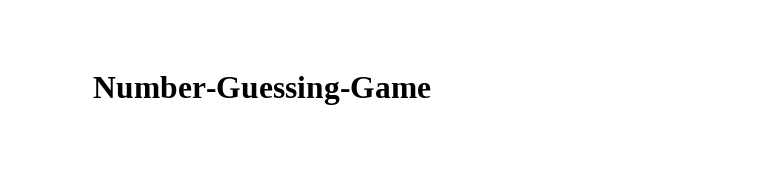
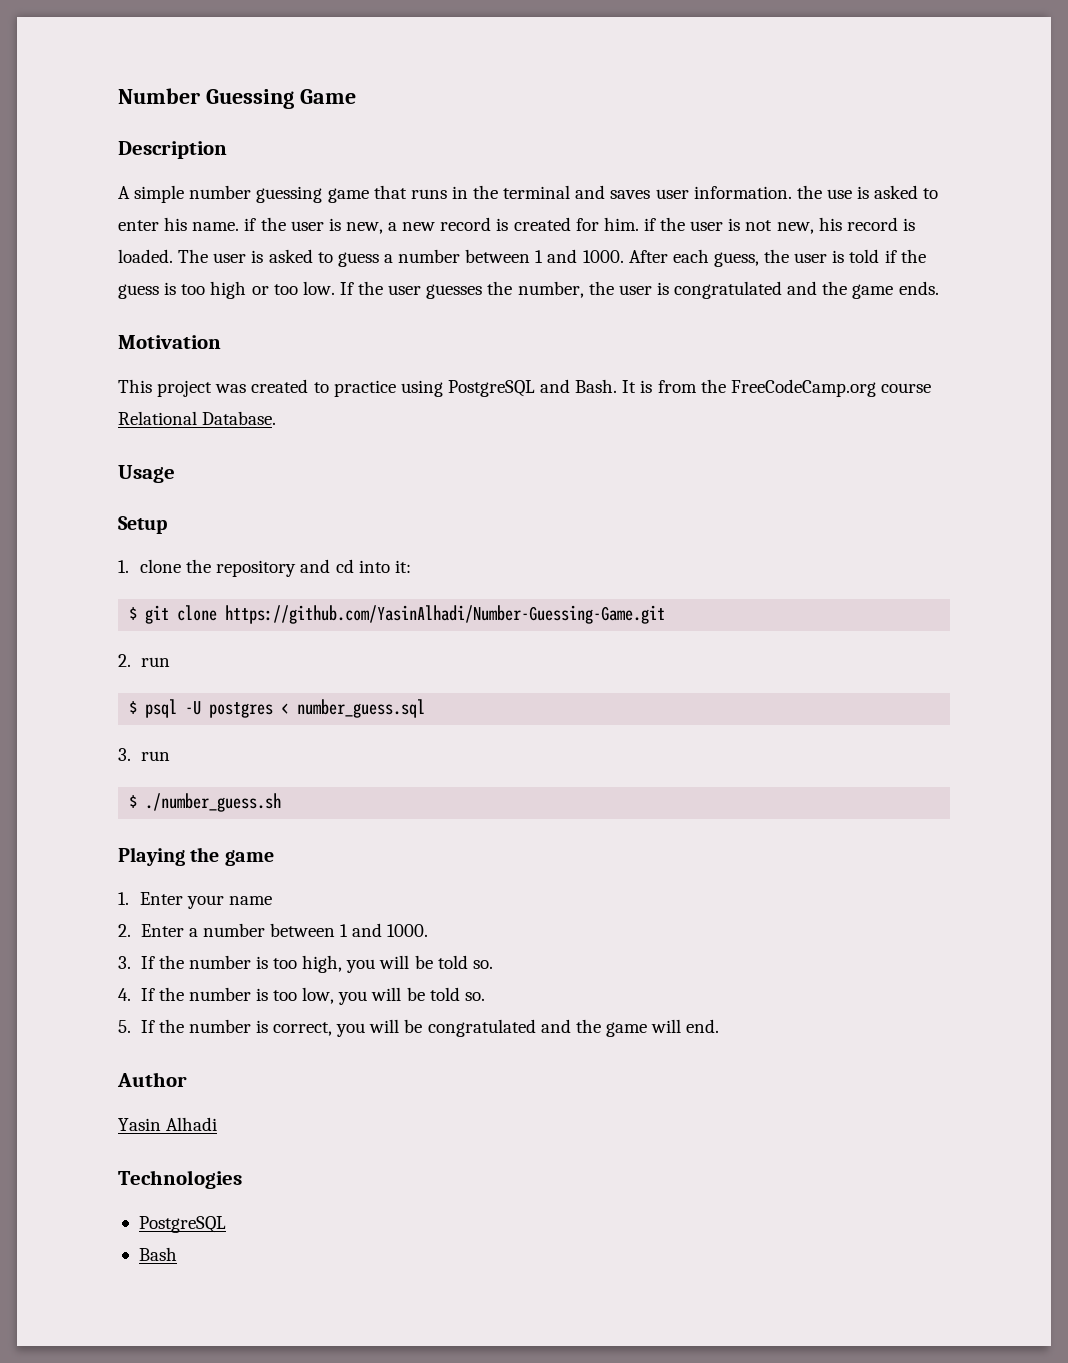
- Number-Guessing-Game
+ Number Guessing Game
+ Description
+ A simple number guessing game that runs in the terminal and saves user information. the use is asked to enter his name. if the user is new, a new record is created for him. if the user is not new, his record is loaded. The user is asked to guess a number between 1 and 1000. After each guess, the user is told if the guess is too high or too low. If the user guesses the number, the user is congratulated and the game ends.
+ Motivation
+ This project was created to practice using PostgreSQL and Bash. It is from the FreeCodeCamp.org course Relational Database.
+ Usage
+ Setup
+ 1. clone the repository and cd into it:
+ $ git clone https://github.com/YasinAlhadi/Number-Guessing-Game.git
+ 2. run
+ $ psql -U postgres < number_guess.sql
+ 3. run
+ $ ./number_guess.sh
+ Playing the game
+ 1. Enter your name
+ 2. Enter a number between 1 and 1000.
+ 3. If the number is too high, you will be told so.
+ 4. If the number is too low, you will be told so.
+ 5. If the number is correct, you will be congratulated and the game will end.
+ Author
+ Yasin Alhadi
+ Technologies
+ PostgreSQL
+ Bash

